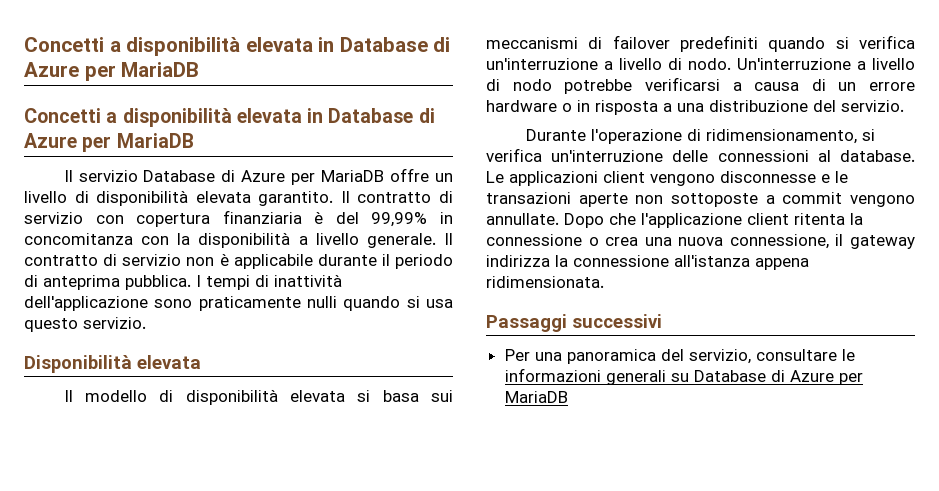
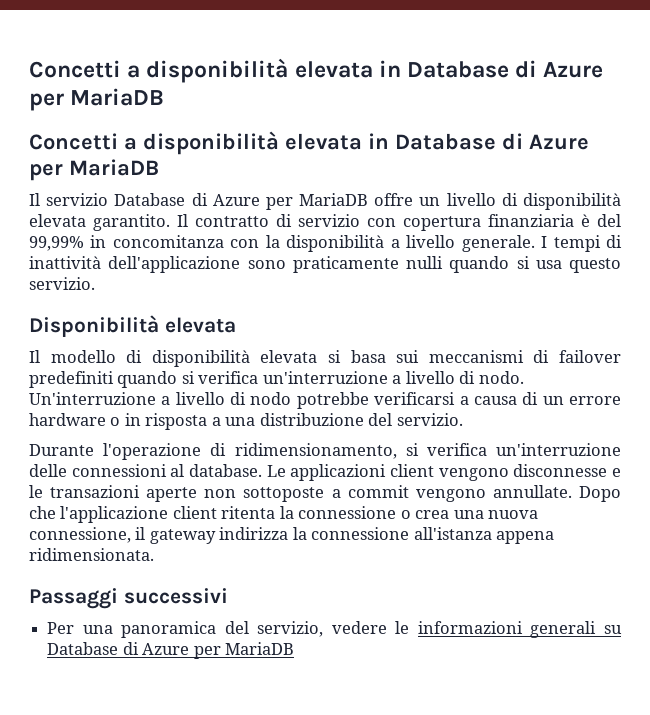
- Il contratto di servizio non è applicabile durante il periodo di anteprima pubblica.
- Per una panoramica del servizio, consultare le informazioni generali su Database di Azure per MariaDB
+ Per una panoramica del servizio, vedere le informazioni generali su Database di Azure per MariaDB

